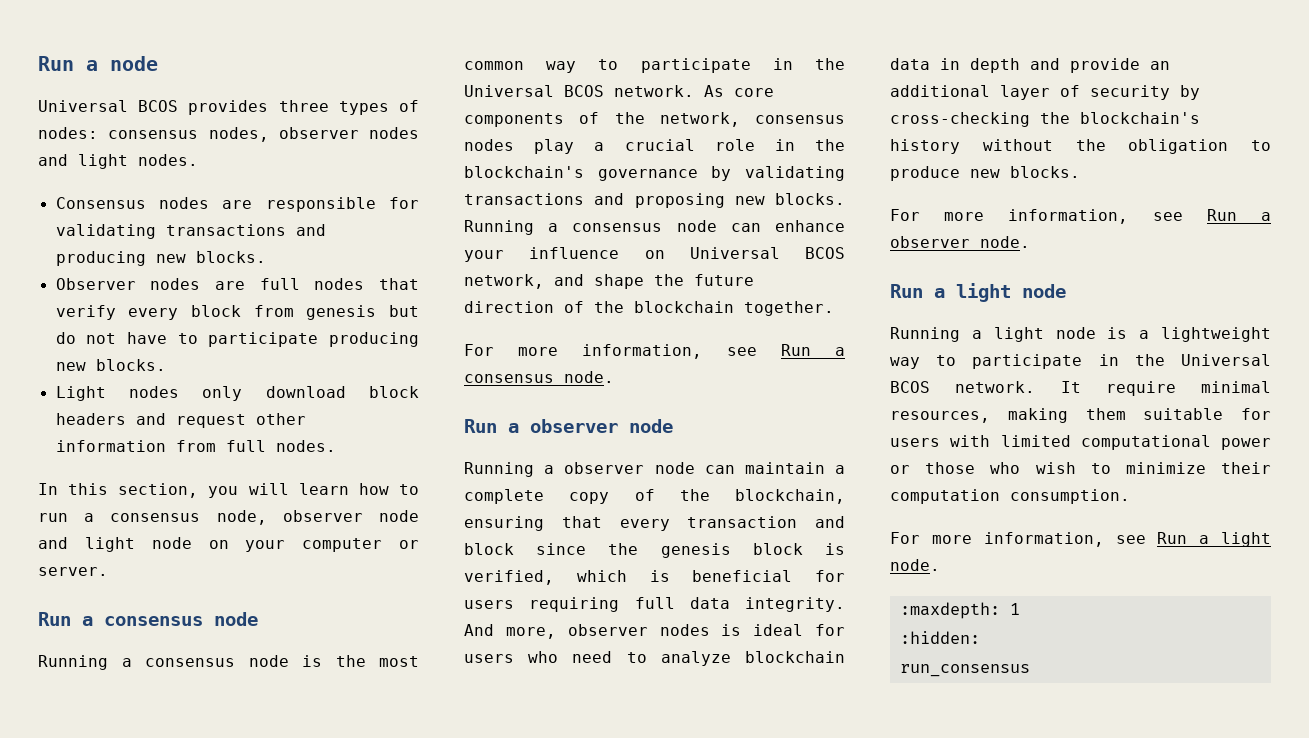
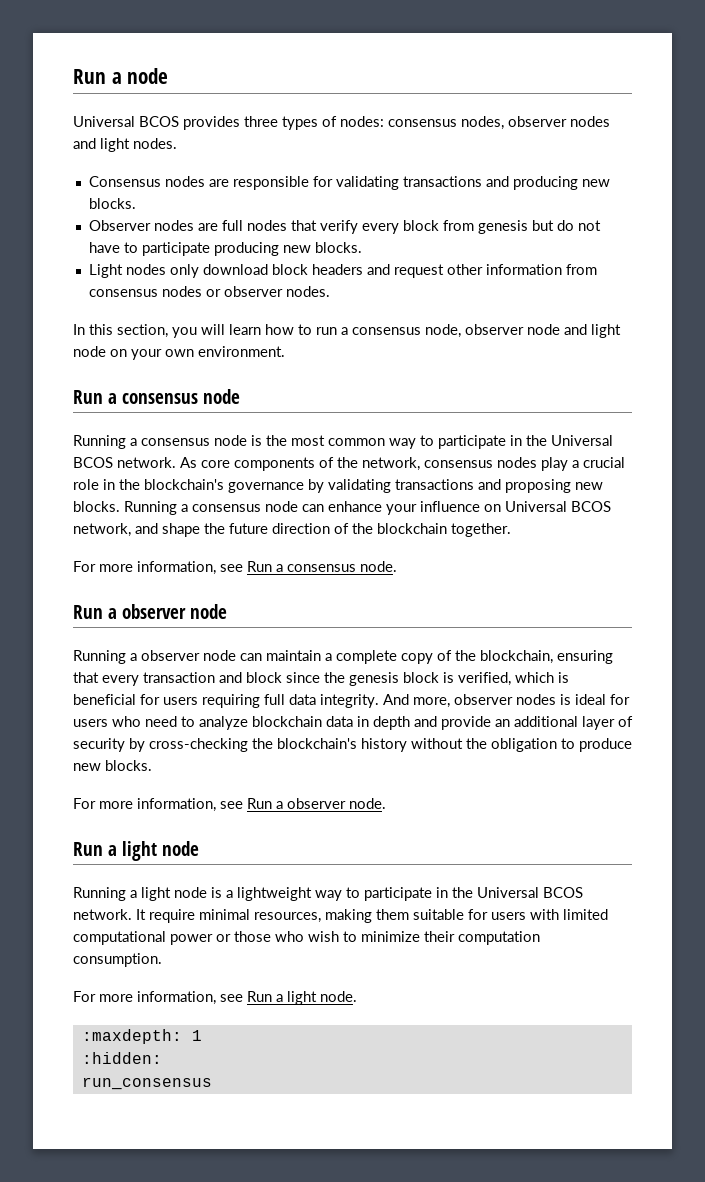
- Light nodes only download block headers and request other information from full nodes.
+ Light nodes only download block headers and request other information from consensus nodes or observer nodes.
- In this section, you will learn how to run a consensus node, observer node and light node on your computer or server.
+ In this section, you will learn how to run a consensus node, observer node and light node on your own environment.

